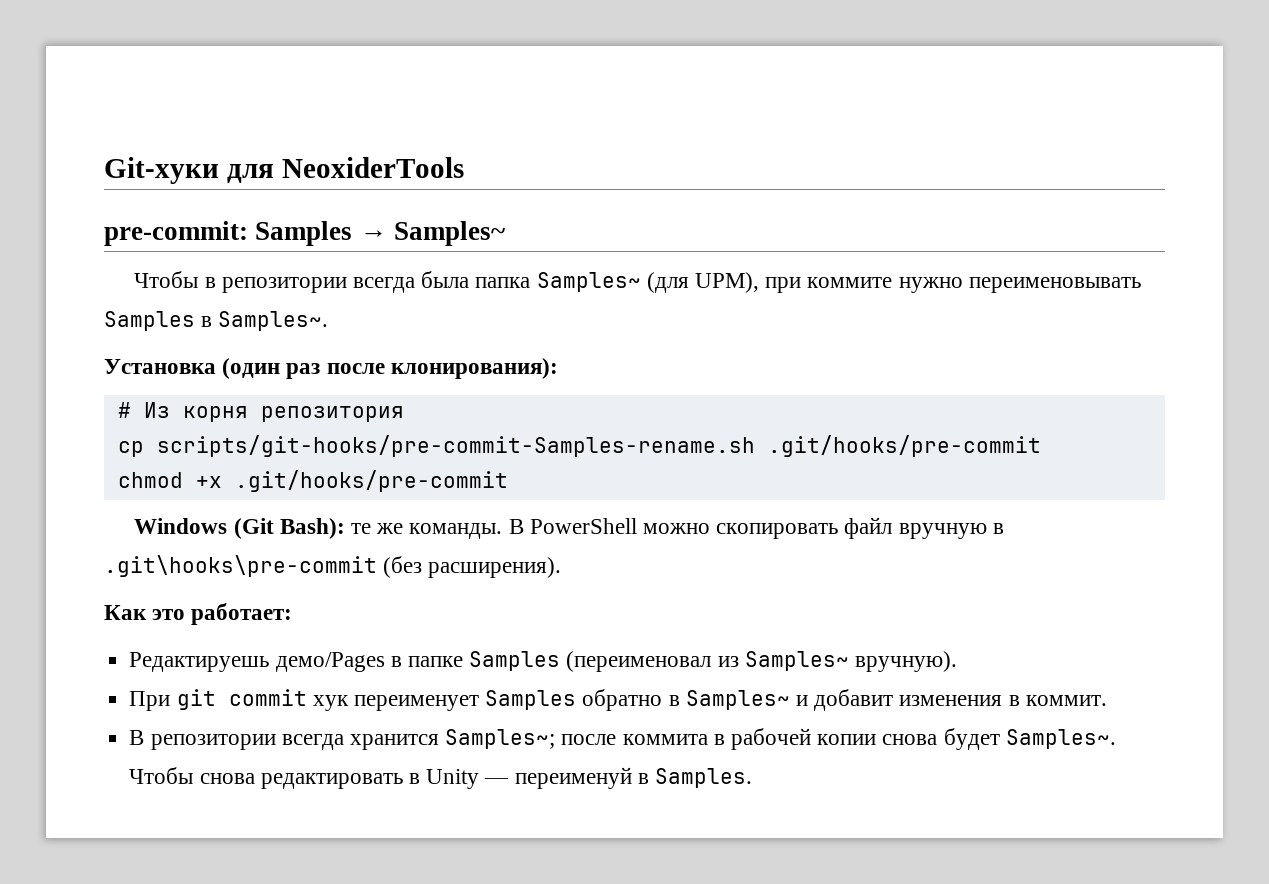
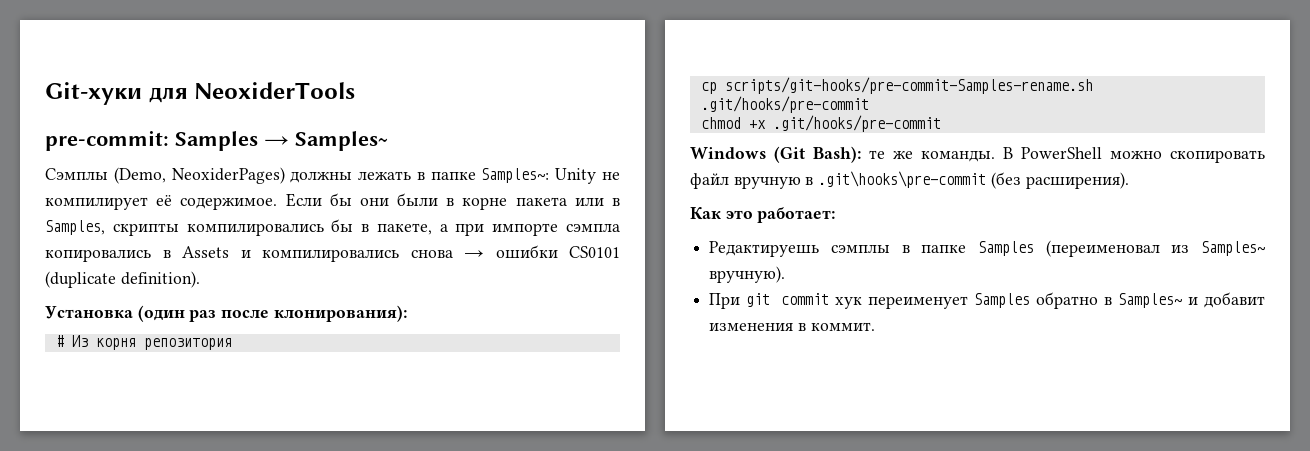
- Чтобы в репозитории всегда была папка Samples~ (для UPM), при коммите нужно переименовывать Samples в Samples~.
+ Сэмплы (Demo, NeoxiderPages) должны лежать в папке Samples~: Unity не компилирует её содержимое. Если бы они были в корне пакета или в Samples, скрипты компилировались бы в пакете, а при импорте сэмпла копировались в Assets и компилировались снова → ошибки CS0101 (duplicate definition).
- Редактируешь демо/Pages в папке Samples (переименовал из Samples~ вручную).
+ Редактируешь сэмплы в папке Samples (переименовал из Samples~ вручную).
- В репозитории всегда хранится Samples~; после коммита в рабочей копии снова будет Samples~. Чтобы снова редактировать в Unity — переименуй в Samples.

